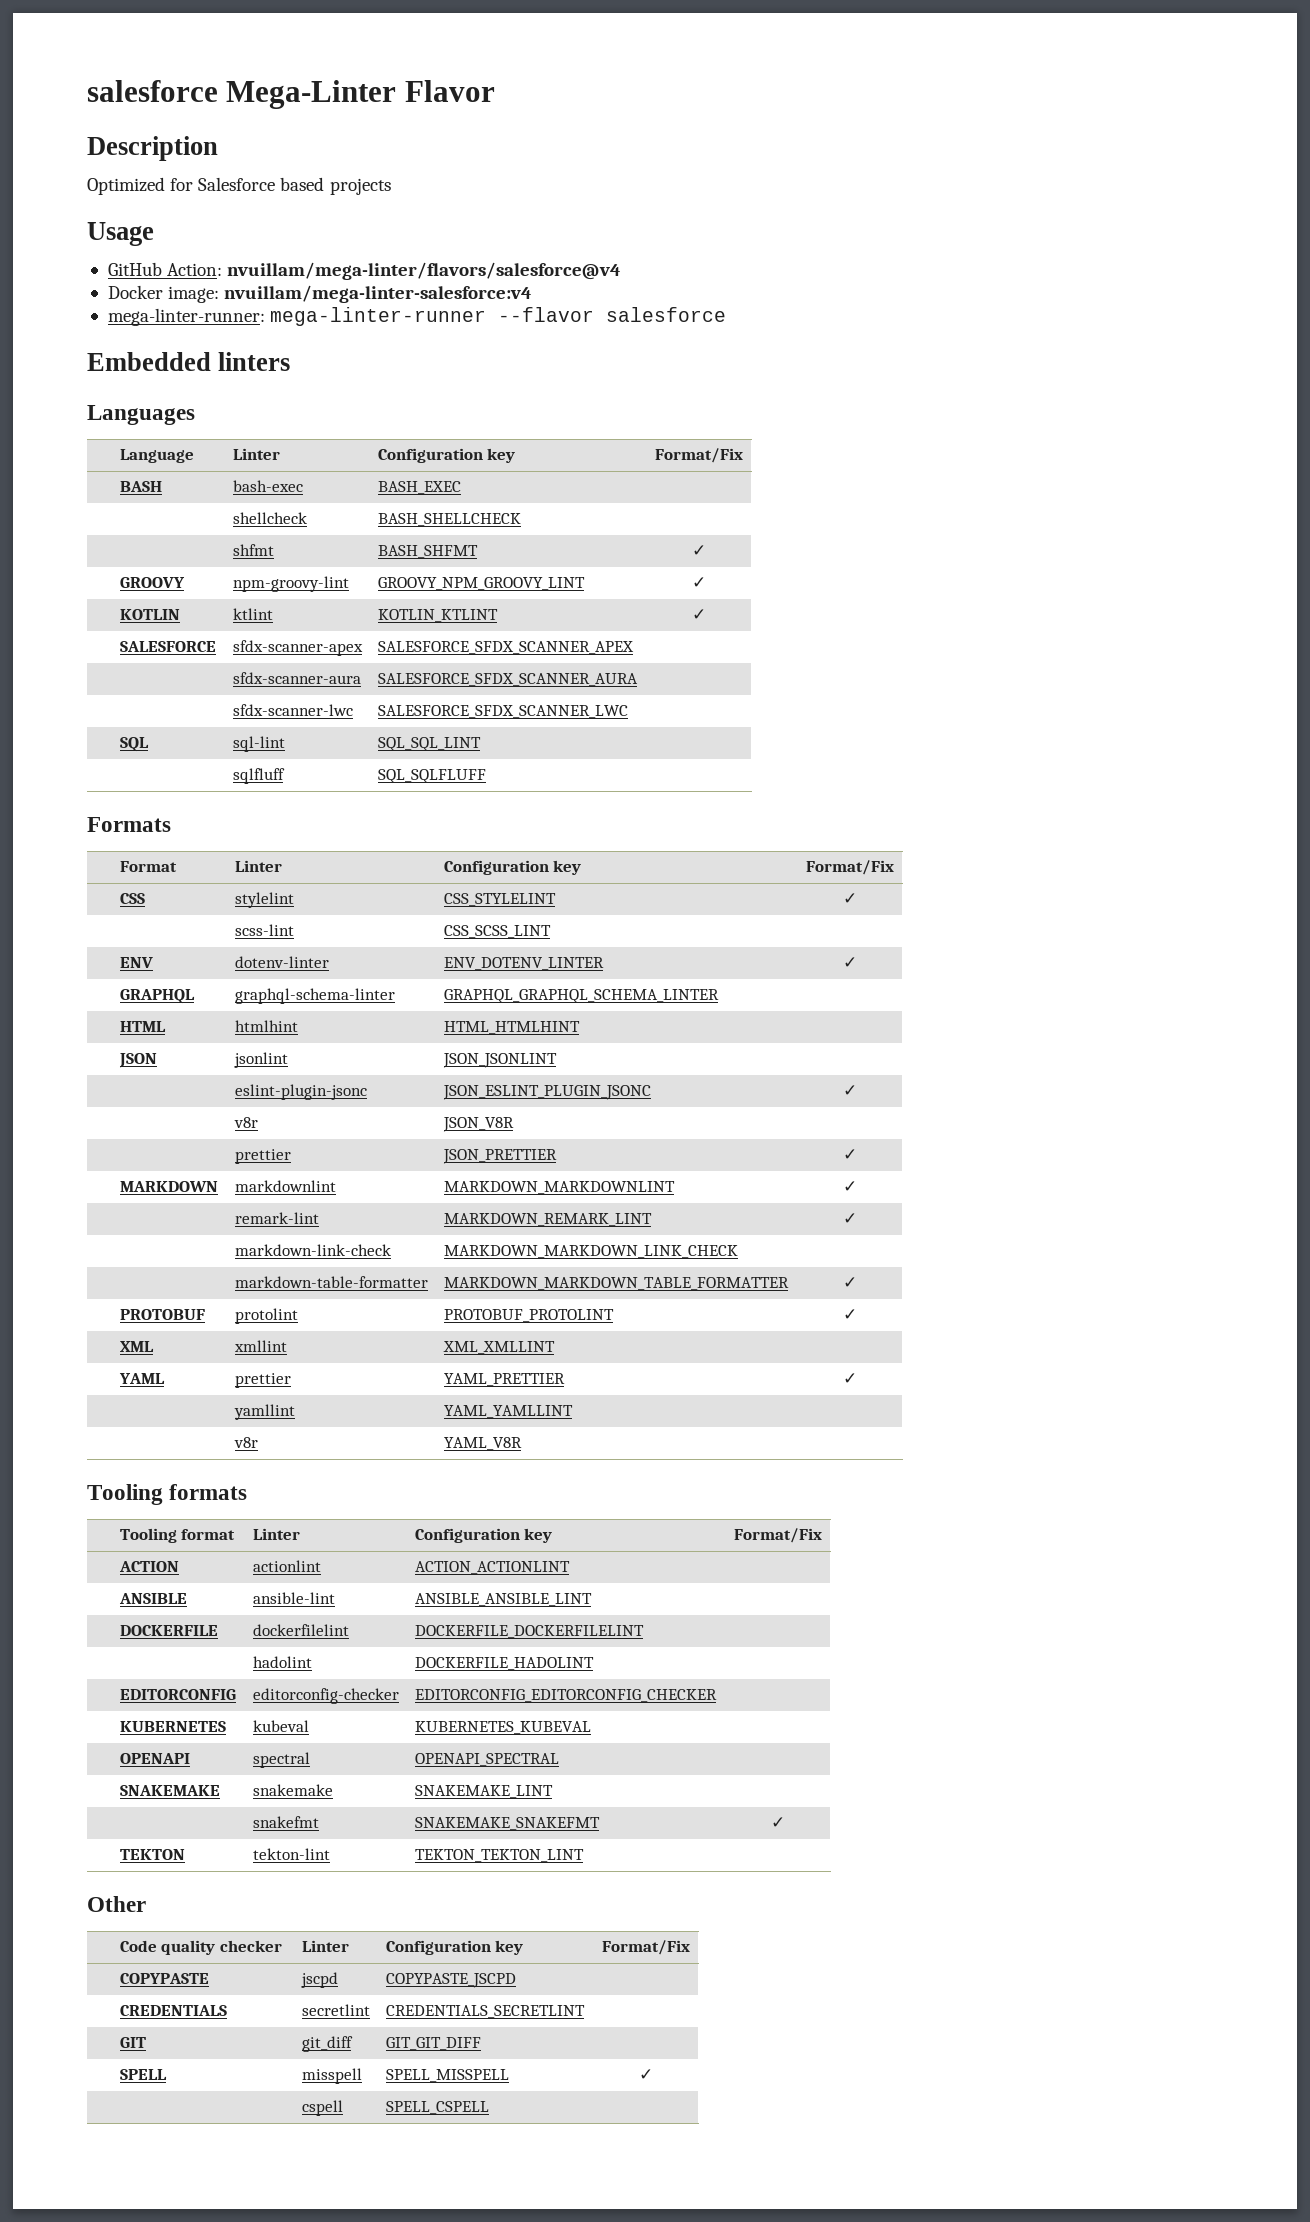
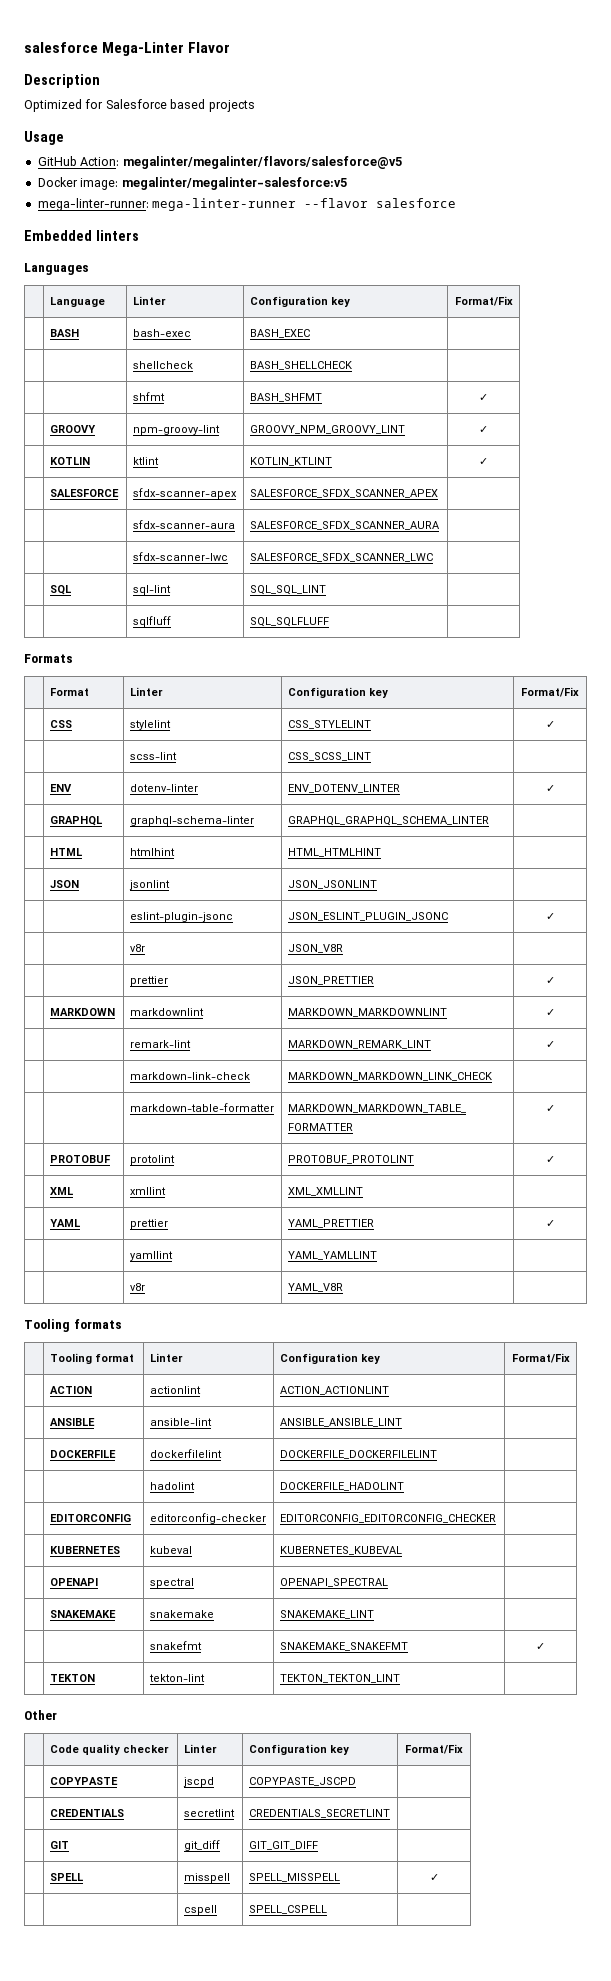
- GitHub Action: nvuillam/mega-linter/flavors/salesforce@v4
+ GitHub Action: megalinter/megalinter/flavors/salesforce@v5
- Docker image: nvuillam/mega-linter-salesforce:v4
+ Docker image: megalinter/megalinter-salesforce:v5

